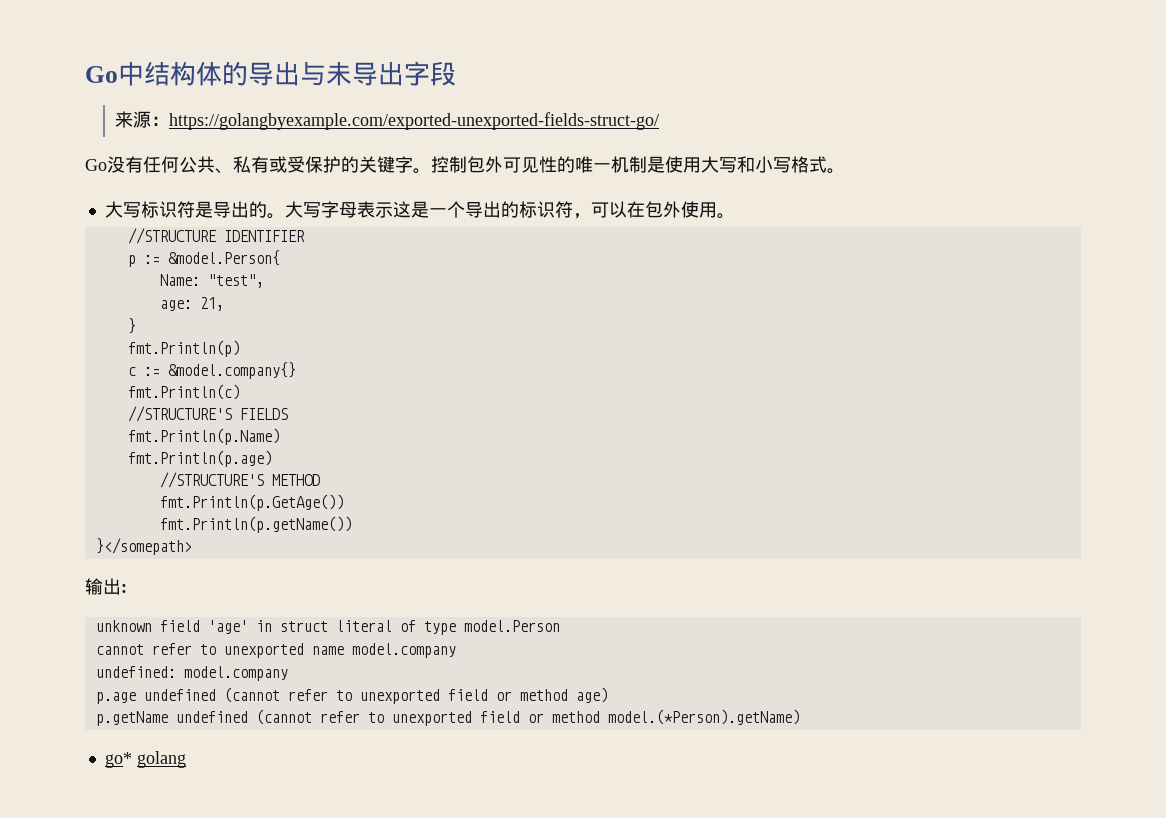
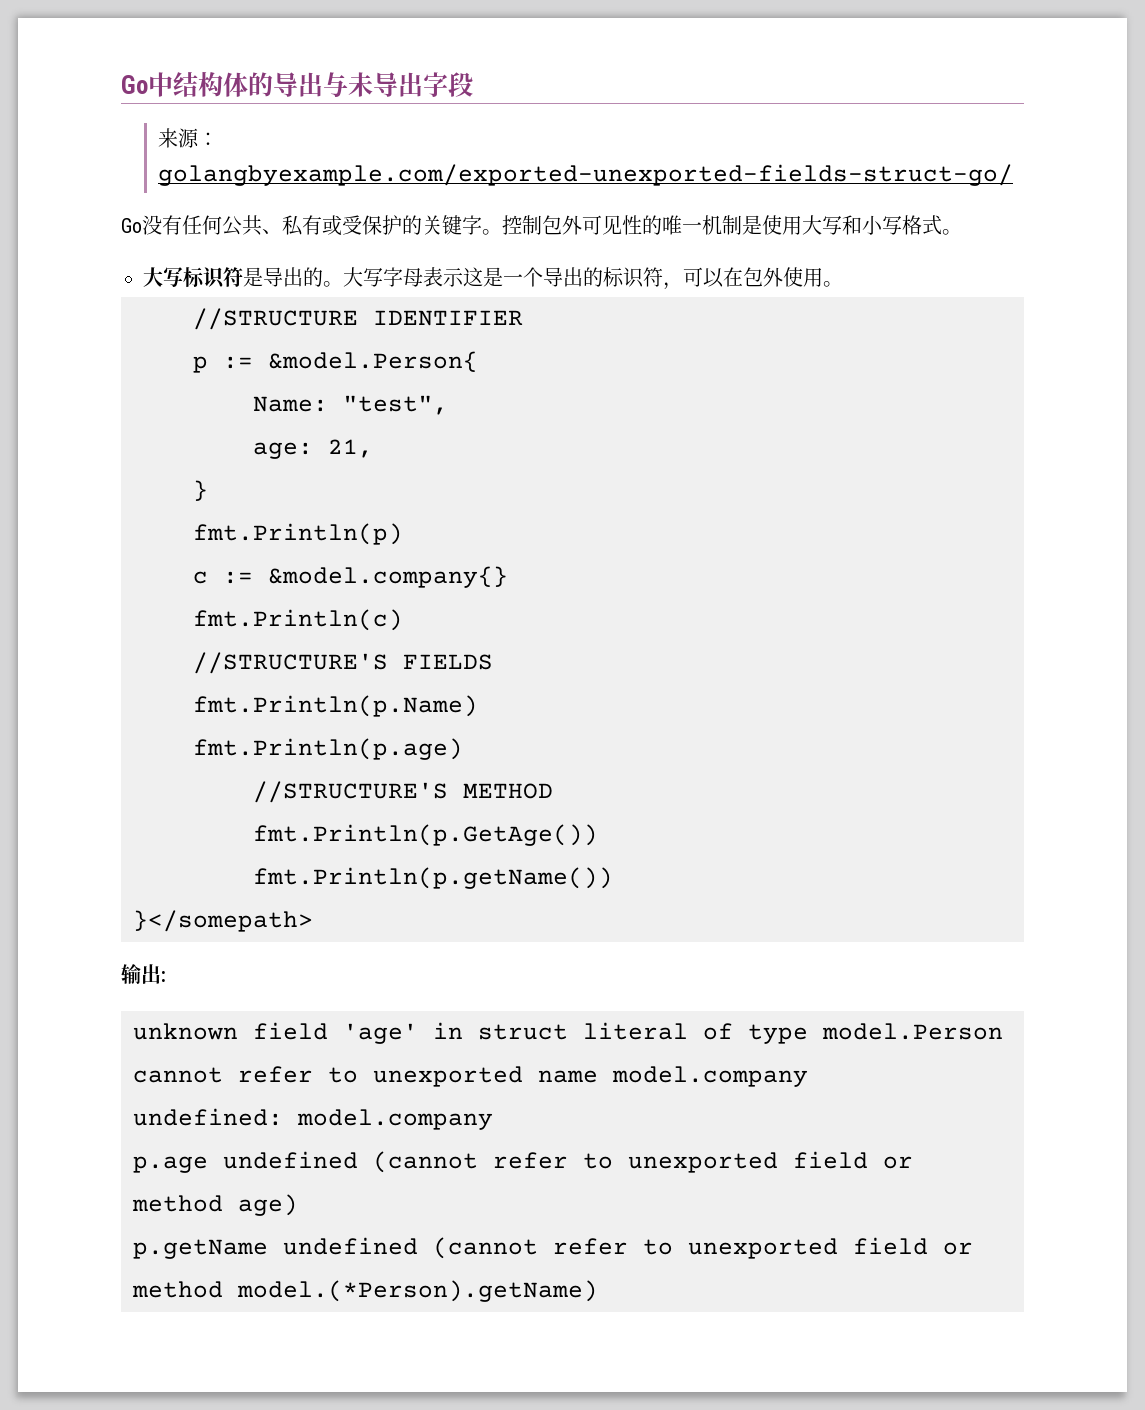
- 来源：https://golangbyexample.com/exported-unexported-fields-struct-go/
+ 来源：golangbyexample.com/exported-unexported-fields-struct-go/
- go* golang

